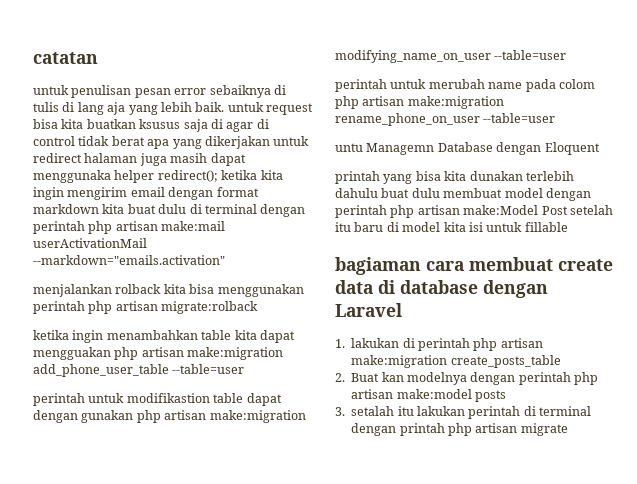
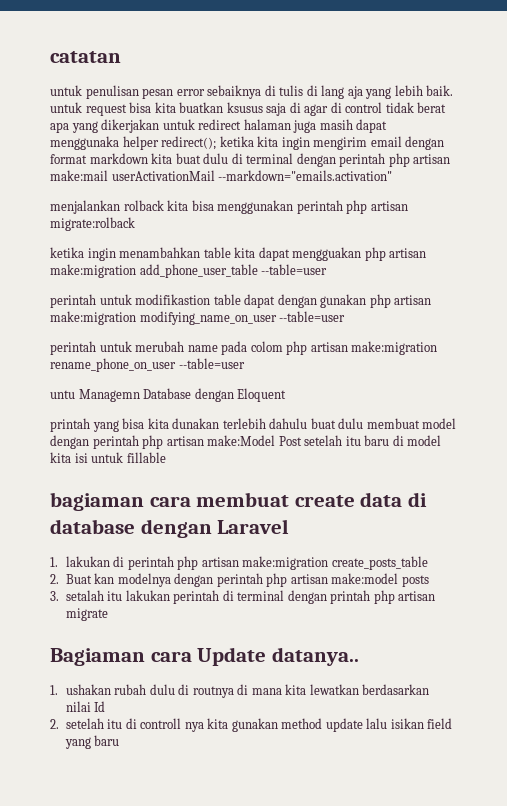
+ Bagiaman cara Update datanya..
+ 1. ushakan rubah dulu di routnya di mana kita lewatkan berdasarkan nilai Id
+ 2. setelah itu di controll nya kita gunakan method update lalu isikan field yang baru

